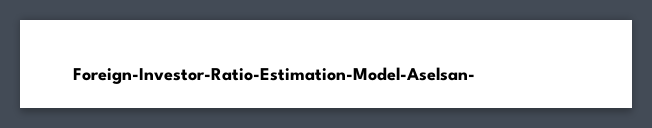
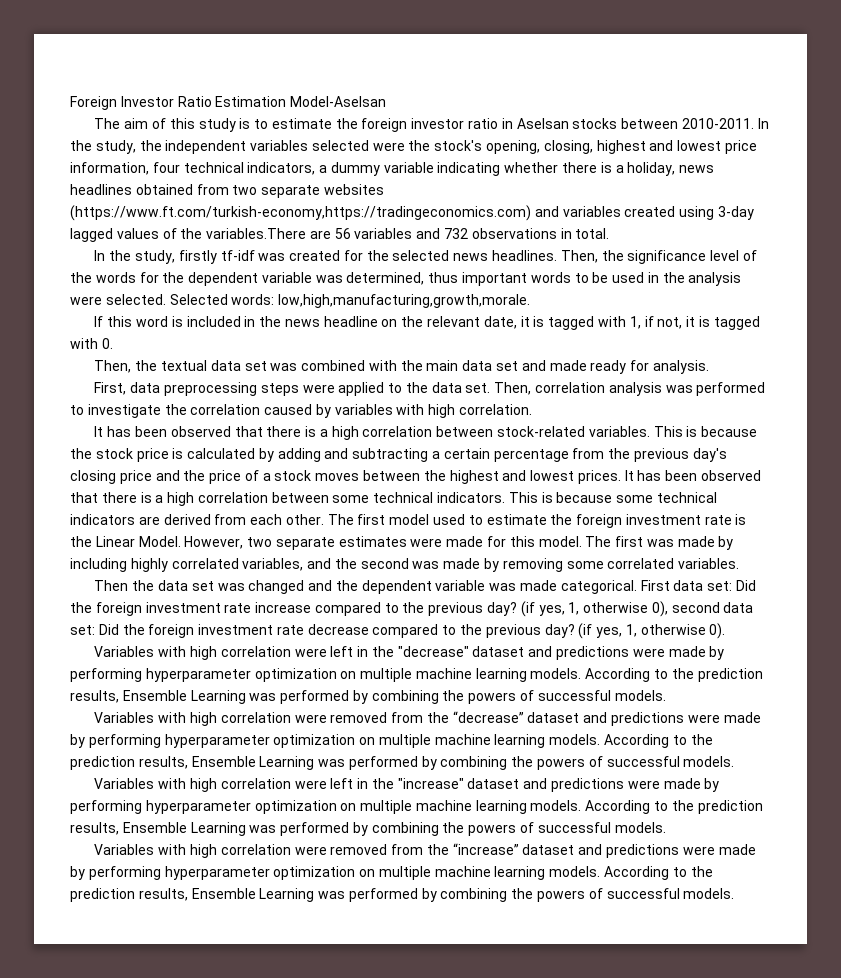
- Foreign-Investor-Ratio-Estimation-Model-Aselsan-
+ Foreign Investor Ratio Estimation Model-Aselsan
+ The aim of this study is to estimate the foreign investor ratio in Aselsan stocks between 2010-2011. In the study, the independent variables selected were the stock's opening, closing, highest and lowest price information, four technical indicators, a dummy variable indicating whether there is a holiday, news headlines obtained from two separate websites (https://www.ft.com/turkish-economy,https://tradingeconomics.com) and variables created using 3-day lagged values of the variables.There are 56 variables and 732 observations in total.
+ In the study, firstly tf-idf was created for the selected news headlines. Then, the significance level of the words for the dependent variable was determined, thus important words to be used in the analysis were selected. Selected words: low,high,manufacturing,growth,morale.
+ If this word is included in the news headline on the relevant date, it is tagged with 1, if not, it is tagged with 0.
+ Then, the textual data set was combined with the main data set and made ready for analysis.
+ First, data preprocessing steps were applied to the data set. Then, correlation analysis was performed to investigate the correlation caused by variables with high correlation.
+ It has been observed that there is a high correlation between stock-related variables. This is because the stock price is calculated by adding and subtracting a certain percentage from the previous day's closing price and the price of a stock moves between the highest and lowest prices. It has been observed that there is a high correlation between some technical indicators. This is because some technical indicators are derived from each other. The first model used to estimate the foreign investment rate is the Linear Model. However, two separate estimates were made for this model. The first was made by including highly correlated variables, and the second was made by removing some correlated variables.
+ Then the data set was changed and the dependent variable was made categorical. First data set: Did the foreign investment rate increase compared to the previous day? (if yes, 1, otherwise 0), second data set: Did the foreign investment rate decrease compared to the previous day? (if yes, 1, otherwise 0).
+ Variables with high correlation were left in the "decrease" dataset and predictions were made by performing hyperparameter optimization on multiple machine learning models. According to the prediction results, Ensemble Learning was performed by combining the powers of successful models.
+ Variables with high correlation were removed from the “decrease” dataset and predictions were made by performing hyperparameter optimization on multiple machine learning models. According to the prediction results, Ensemble Learning was performed by combining the powers of successful models.
+ Variables with high correlation were left in the "increase" dataset and predictions were made by performing hyperparameter optimization on multiple machine learning models. According to the prediction results, Ensemble Learning was performed by combining the powers of successful models.
+ Variables with high correlation were removed from the “increase” dataset and predictions were made by performing hyperparameter optimization on multiple machine learning models. According to the prediction results, Ensemble Learning was performed by combining the powers of successful models.

